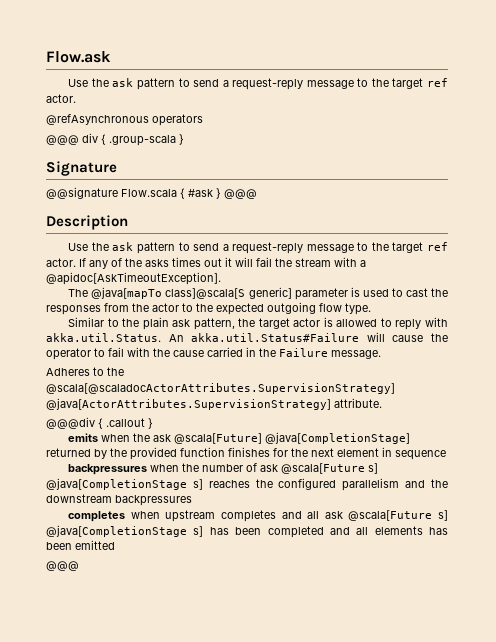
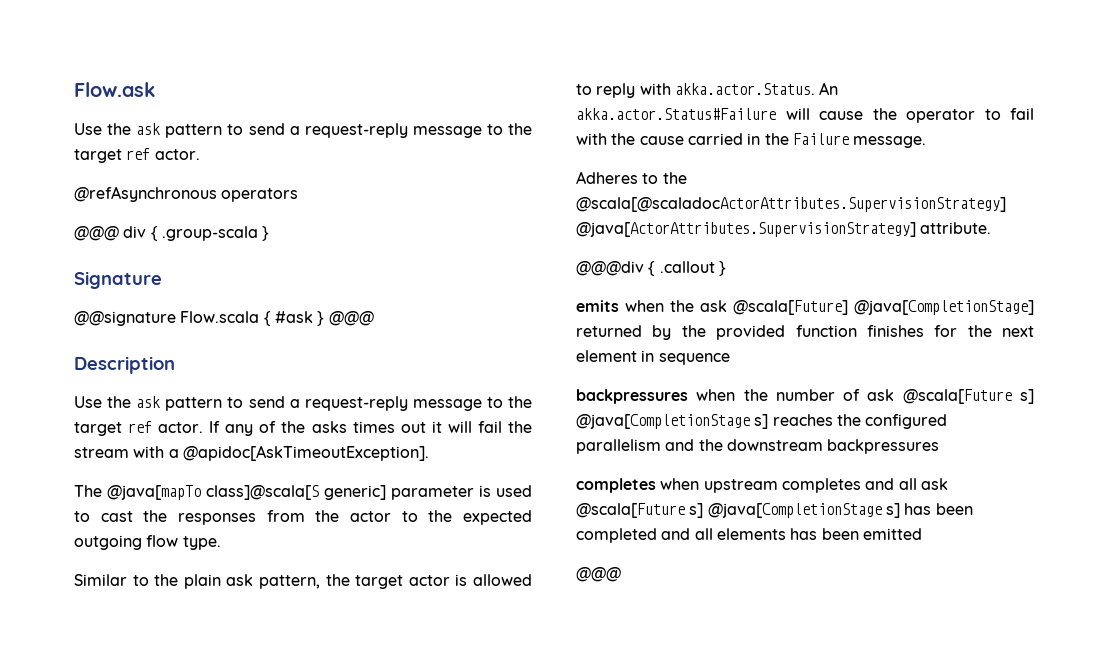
- Similar to the plain ask pattern, the target actor is allowed to reply with akka.util.Status. An akka.util.Status#Failure will cause the operator to fail with the cause carried in the Failure message.
+ Similar to the plain ask pattern, the target actor is allowed to reply with akka.actor.Status. An akka.actor.Status#Failure will cause the operator to fail with the cause carried in the Failure message.

